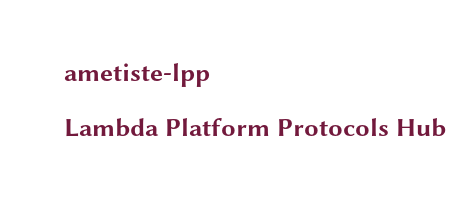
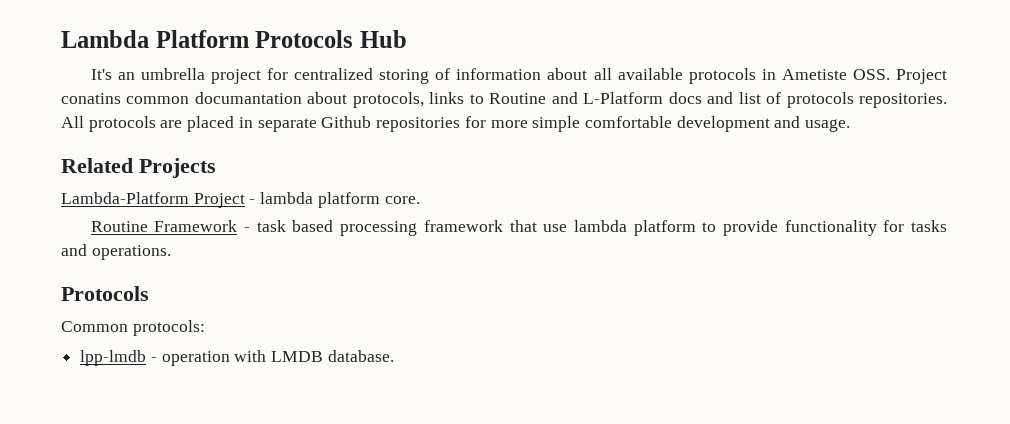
- ametiste-lpp
+ It's an umbrella project for centralized storing of information about all available protocols in Ametiste OSS. Project conatins common documantation about protocols, links to Routine and L-Platform docs and list of protocols repositories. All protocols are placed in separate Github repositories for more simple comfortable development and usage.
+ Related Projects
+ Lambda-Platform Project - lambda platform core.
+ Routine Framework - task based processing framework that use lambda platform to provide functionality for tasks and operations.
+ Protocols
+ Common protocols:
+ lpp-lmdb - operation with LMDB database.

